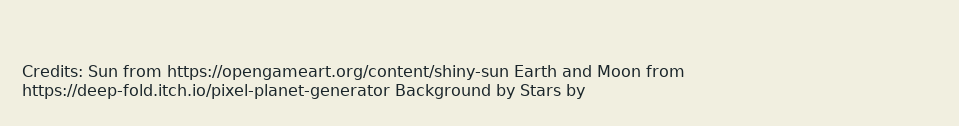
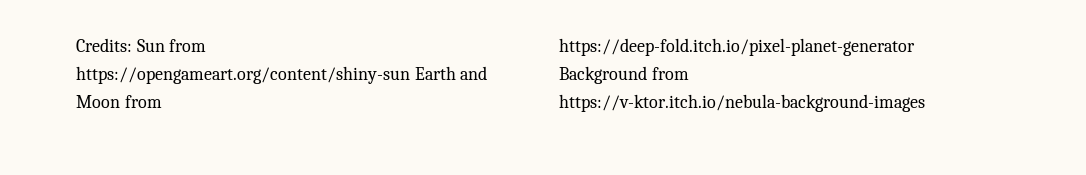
- Credits: Sun from https://opengameart.org/content/shiny-sun Earth and Moon from https://deep-fold.itch.io/pixel-planet-generator Background by Stars by
+ Credits: Sun from https://opengameart.org/content/shiny-sun Earth and Moon from https://deep-fold.itch.io/pixel-planet-generator Background from https://v-ktor.itch.io/nebula-background-images

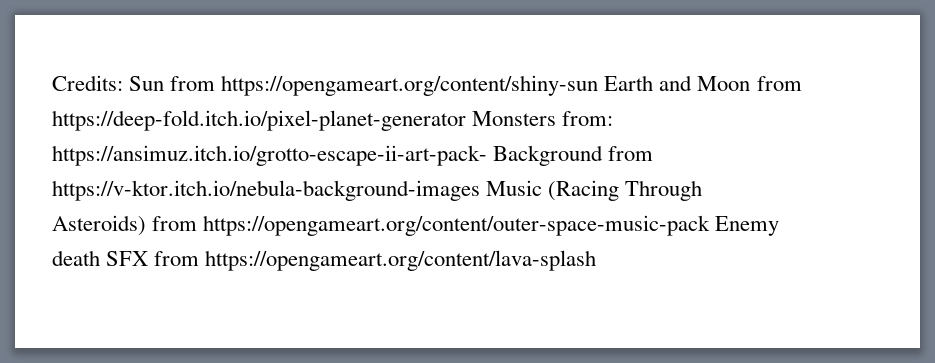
- Credits: Sun from https://opengameart.org/content/shiny-sun Earth and Moon from https://deep-fold.itch.io/pixel-planet-generator Background from https://v-ktor.itch.io/nebula-background-images
+ Credits: Sun from https://opengameart.org/content/shiny-sun Earth and Moon from https://deep-fold.itch.io/pixel-planet-generator Monsters from: https://ansimuz.itch.io/grotto-escape-ii-art-pack- Background from https://v-ktor.itch.io/nebula-background-images Music (Racing Through Asteroids) from https://opengameart.org/content/outer-space-music-pack Enemy death SFX from https://opengameart.org/content/lava-splash

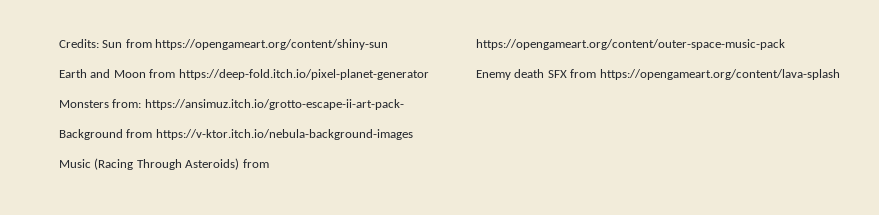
- Credits: Sun from https://opengameart.org/content/shiny-sun Earth and Moon from https://deep-fold.itch.io/pixel-planet-generator Monsters from: https://ansimuz.itch.io/grotto-escape-ii-art-pack- Background from https://v-ktor.itch.io/nebula-background-images Music (Racing Through Asteroids) from https://opengameart.org/content/outer-space-music-pack Enemy death SFX from https://opengameart.org/content/lava-splash
+ Credits: Sun from https://opengameart.org/content/shiny-sun
+ Earth and Moon from https://deep-fold.itch.io/pixel-planet-generator
+ Monsters from: https://ansimuz.itch.io/grotto-escape-ii-art-pack-
+ Background from https://v-ktor.itch.io/nebula-background-images
+ Music (Racing Through Asteroids) from https://opengameart.org/content/outer-space-music-pack
+ Enemy death SFX from https://opengameart.org/content/lava-splash

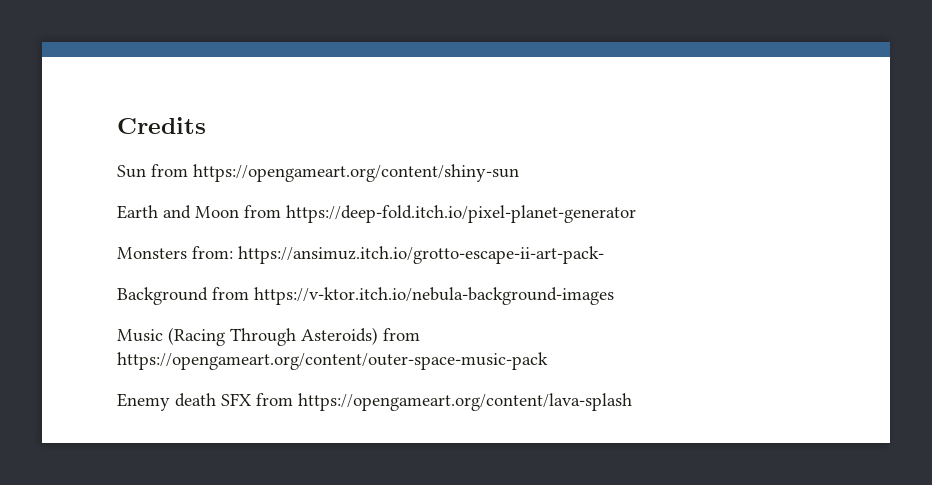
- Credits: Sun from https://opengameart.org/content/shiny-sun
+ Credits
+ Sun from https://opengameart.org/content/shiny-sun

